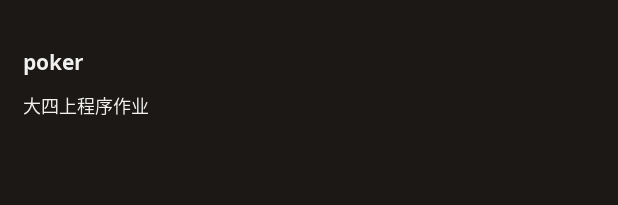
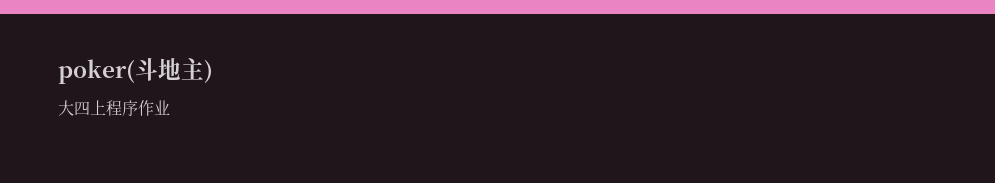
- poker
+ poker(斗地主)

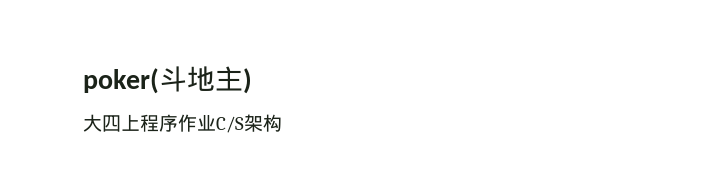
- 大四上程序作业
+ 大四上程序作业C/S架构

